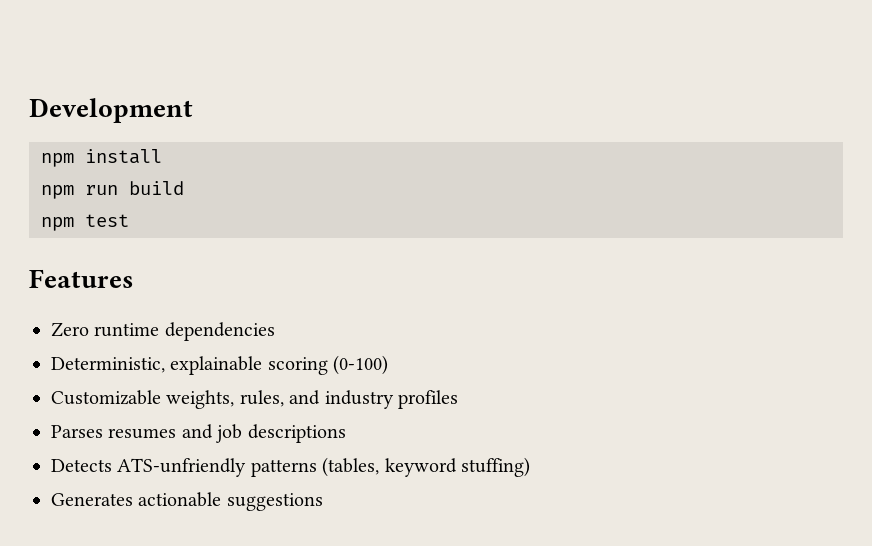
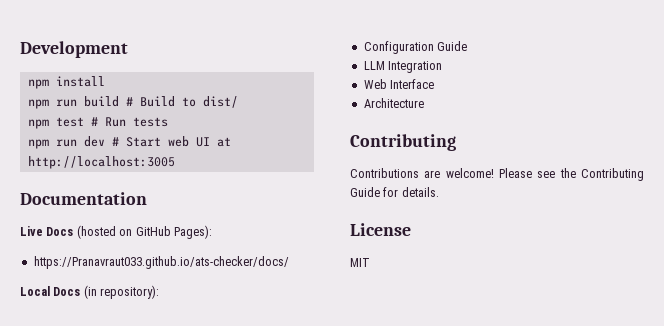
- npm run build
- npm test
- Features
- Zero runtime dependencies
- Deterministic, explainable scoring (0-100)
- Customizable weights, rules, and industry profiles
- Parses resumes and job descriptions
- Detects ATS-unfriendly patterns (tables, keyword stuffing)
- Generates actionable suggestions
+ npm run build # Build to dist/
+ npm test # Run tests
+ npm run dev # Start web UI at http://localhost:3005
+ Documentation
+ Live Docs (hosted on GitHub Pages):
+ https://Pranavraut033.github.io/ats-checker/docs/
+ Local Docs (in repository):
+ Configuration Guide
+ LLM Integration
+ Web Interface
+ Architecture
+ Contributing
+ Contributions are welcome! Please see the Contributing Guide for details.
+ License
+ MIT

